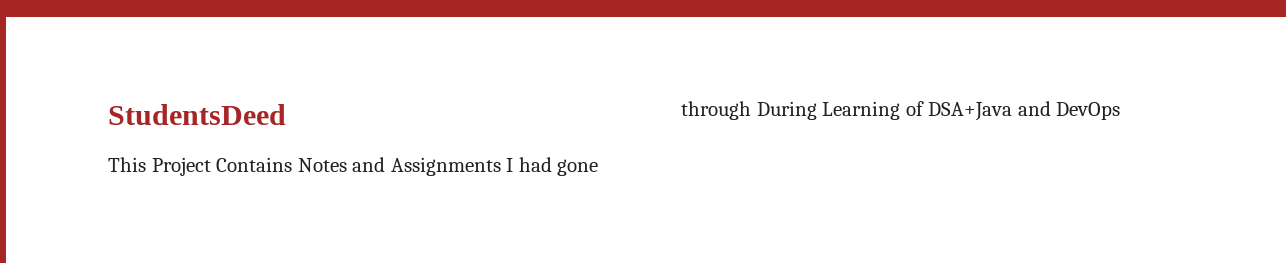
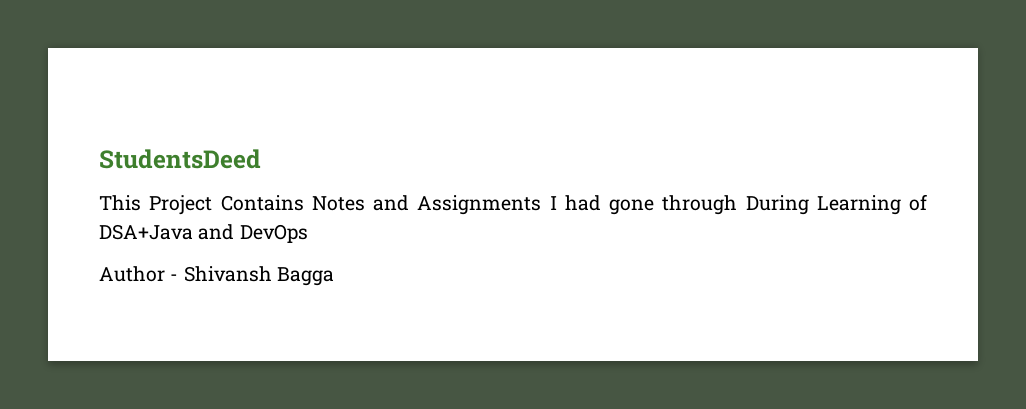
+ Author - Shivansh Bagga

